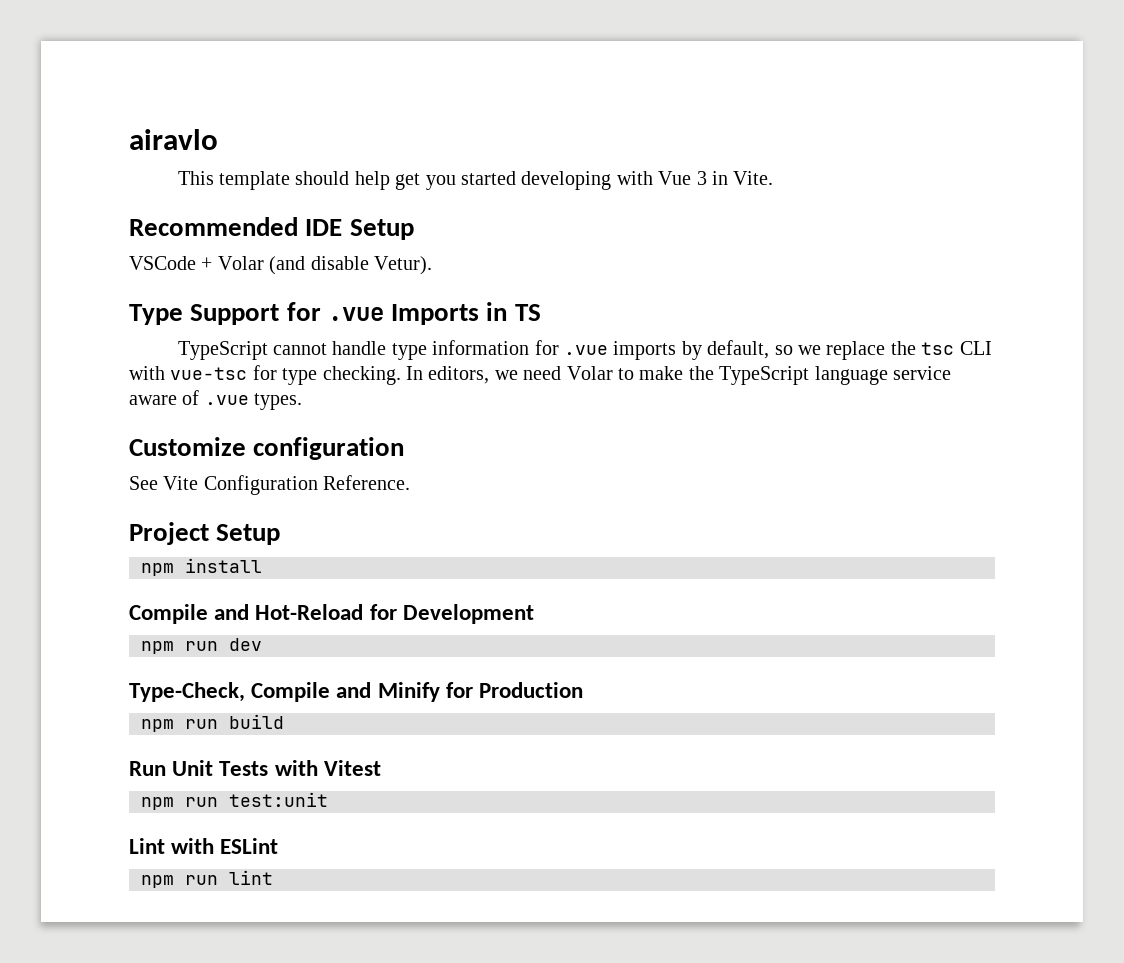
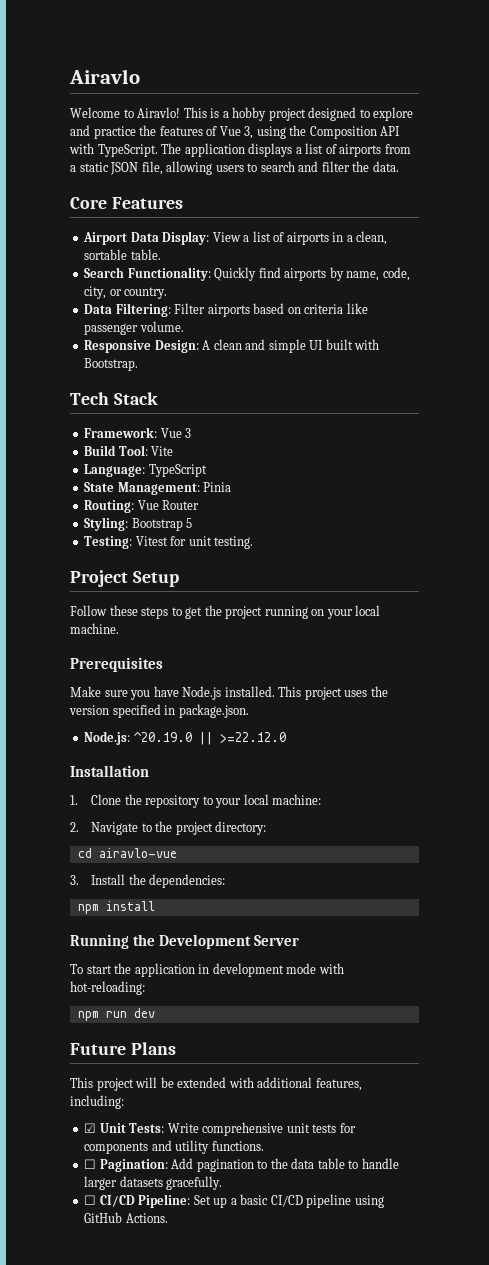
- airavlo
- This template should help get you started developing with Vue 3 in Vite.
- Recommended IDE Setup
- VSCode + Volar (and disable Vetur).
- Type Support for .vue Imports in TS
- TypeScript cannot handle type information for .vue imports by default, so we replace the tsc CLI with vue-tsc for type checking. In editors, we need Volar to make the TypeScript language service aware of .vue types.
- Customize configuration
- See Vite Configuration Reference.
+ Airavlo
+ Welcome to Airavlo! This is a hobby project designed to explore and practice the features of Vue 3, using the Composition API with TypeScript. The application displays a list of airports from a static JSON file, allowing users to search and filter the data.
+ Core Features
+ Airport Data Display: View a list of airports in a clean, sortable table.
+ Search Functionality: Quickly find airports by name, code, city, or country.
+ Data Filtering: Filter airports based on criteria like passenger volume.
+ Responsive Design: A clean and simple UI built with Bootstrap.
+ Tech Stack
+ Framework: Vue 3
+ Build Tool: Vite
+ Language: TypeScript
+ State Management: Pinia
+ Routing: Vue Router
+ Styling: Bootstrap 5
+ Testing: Vitest for unit testing.
  Project Setup
+ Follow these steps to get the project running on your local machine.
+ Prerequisites
+ Make sure you have Node.js installed. This project uses the version specified in package.json.
+ Node.js: ^20.19.0 || >=22.12.0
+ Installation
+ 1. Clone the repository to your local machine:
+ 2. Navigate to the project directory:
+ cd airavlo-vue
+ 3. Install the dependencies:
  npm install
- Compile and Hot-Reload for Development
+ Running the Development Server
+ To start the application in development mode with hot-reloading:
  npm run dev
- Type-Check, Compile and Minify for Production
- npm run build
- Run Unit Tests with Vitest
- npm run test:unit
- Lint with ESLint
- npm run lint
+ Future Plans
+ This project will be extended with additional features, including:
+ ☑ Unit Tests: Write comprehensive unit tests for components and utility functions.
+ ☐ Pagination: Add pagination to the data table to handle larger datasets gracefully.
+ ☐ CI/CD Pipeline: Set up a basic CI/CD pipeline using GitHub Actions.

